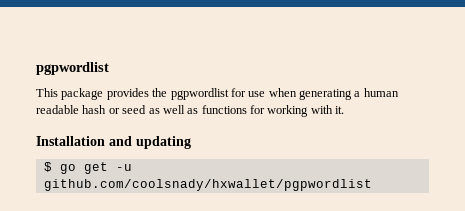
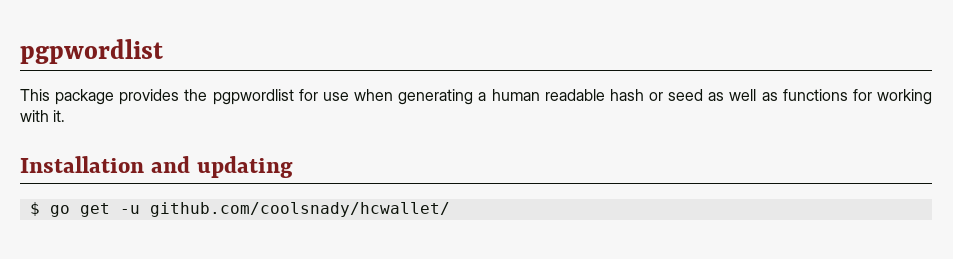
- $ go get -u github.com/coolsnady/hxwallet/pgpwordlist
+ $ go get -u github.com/coolsnady/hcwallet/

